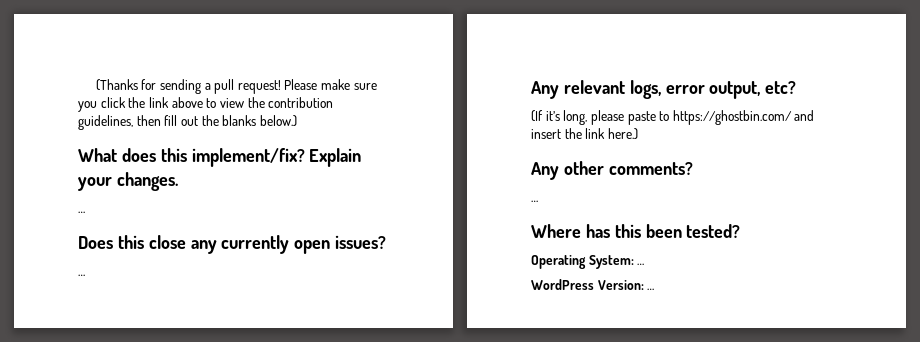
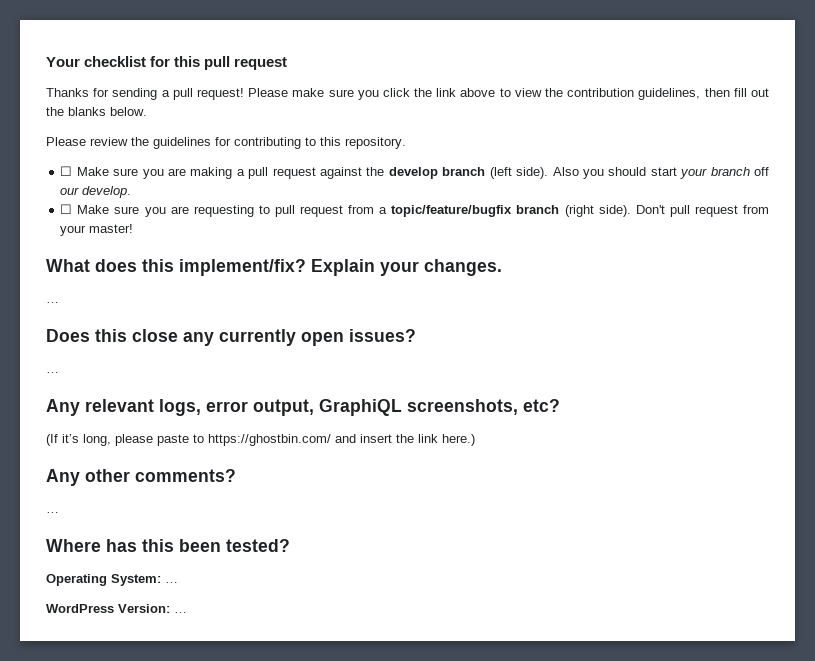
- (Thanks for sending a pull request!
+ Your checklist for this pull request
+ Thanks for sending a pull request!
- Please make sure you click the link above to view the contribution guidelines, then fill out the blanks below.)
+ Please make sure you click the link above to view the contribution guidelines, then fill out the blanks below.
+ Please review the guidelines for contributing to this repository.
+ ☐ Make sure you are making a pull request against the develop branch (left side). Also you should start your branch off our develop.
+ ☐ Make sure you are requesting to pull request from a topic/feature/bugfix branch (right side). Don't pull request from your master!
- Any relevant logs, error output, etc?
+ Any relevant logs, error output, GraphiQL screenshots, etc?

